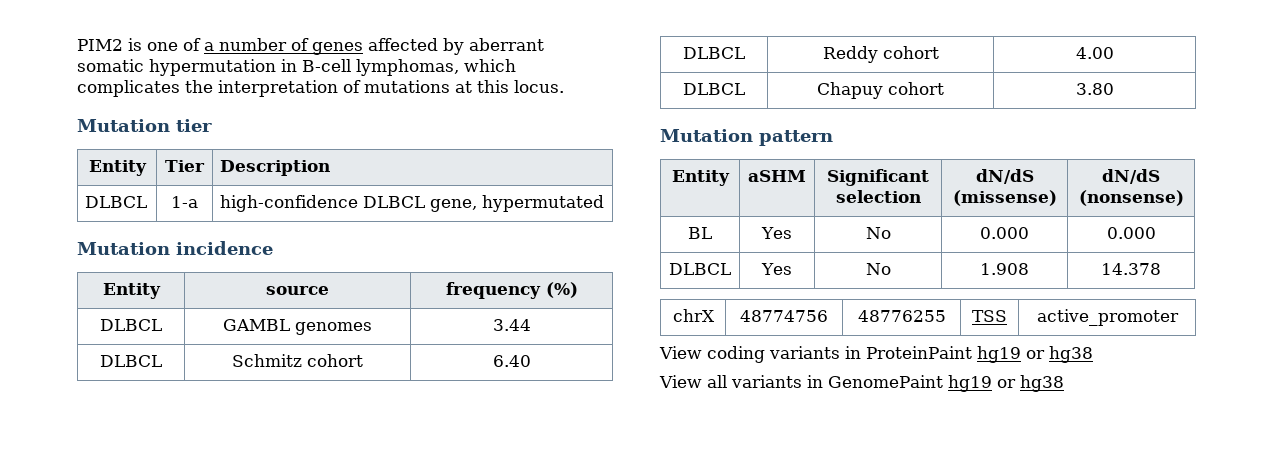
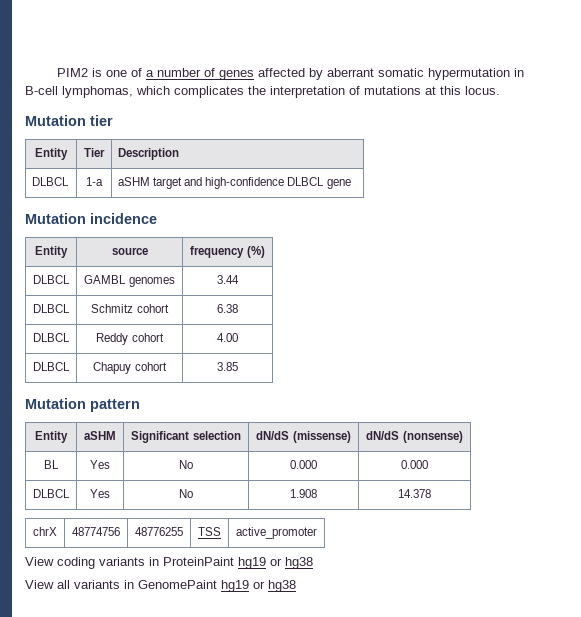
- DLBCL | 1-a | high-confidence DLBCL gene, hypermutated
+ DLBCL | 1-a | aSHM target and high-confidence DLBCL gene
- DLBCL | Schmitz cohort | 6.40
+ DLBCL | Schmitz cohort | 6.38
- DLBCL | Chapuy cohort | 3.80
+ DLBCL | Chapuy cohort | 3.85

